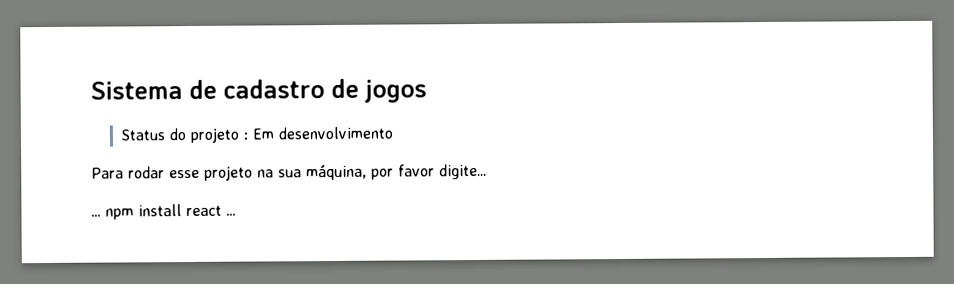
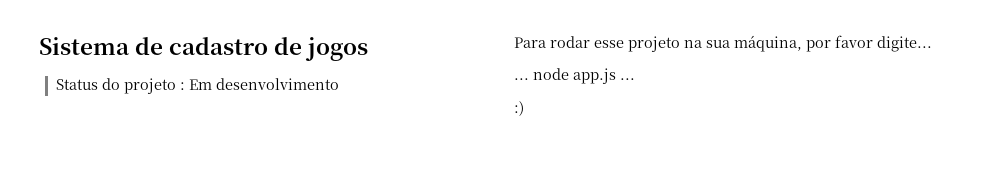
- ... npm install react ...
+ ... node app.js ...
+ :)

